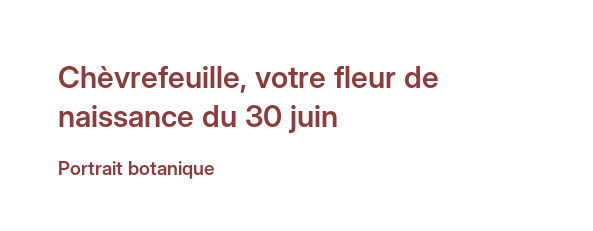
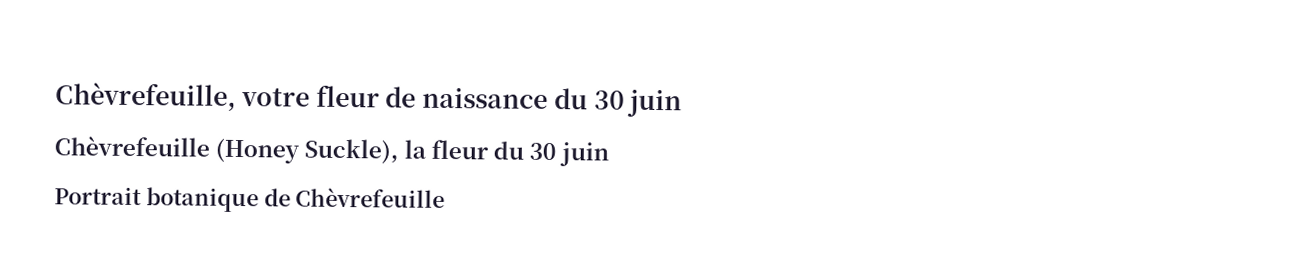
+ Chèvrefeuille (Honey Suckle), la fleur du 30 juin
- Portrait botanique
+ Portrait botanique de Chèvrefeuille

